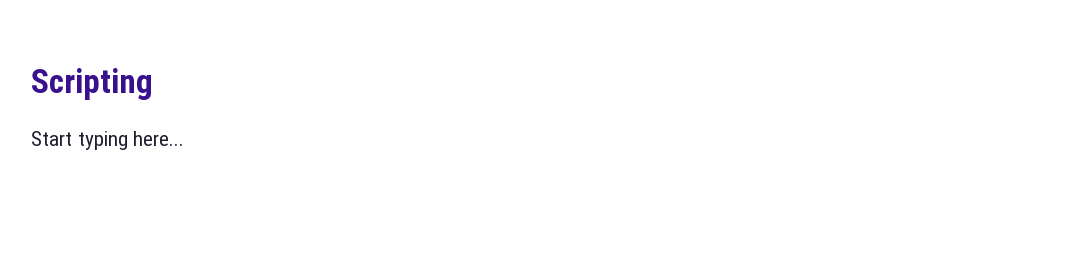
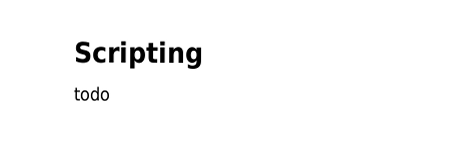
- Start typing here...
+ todo

